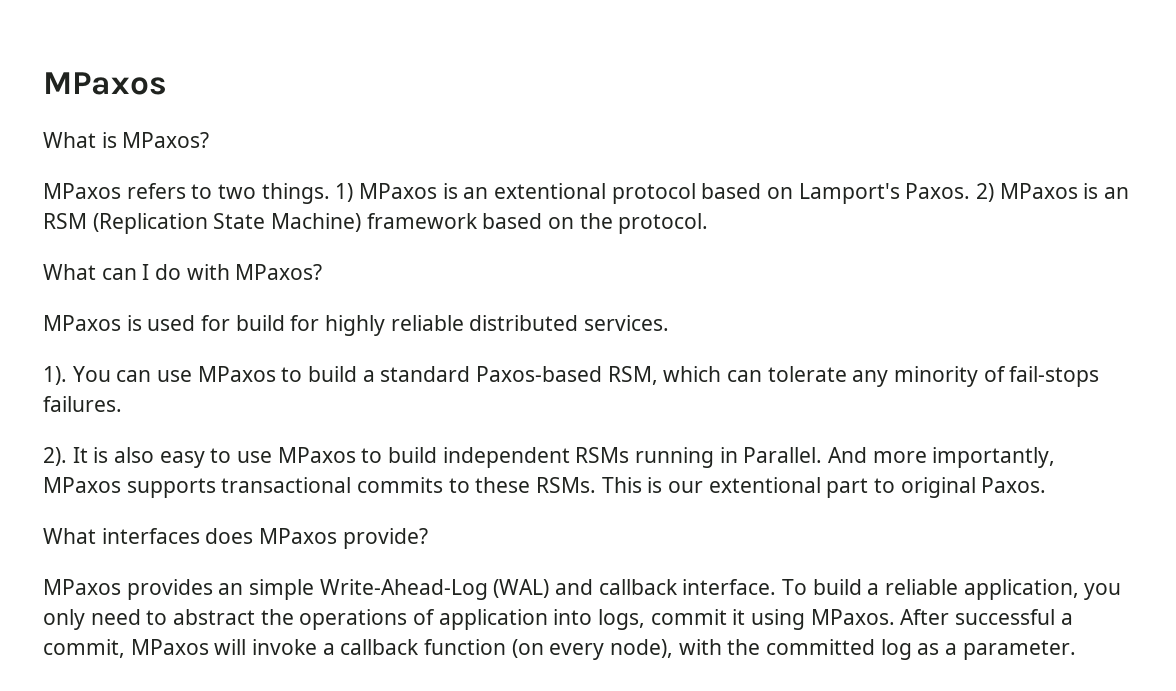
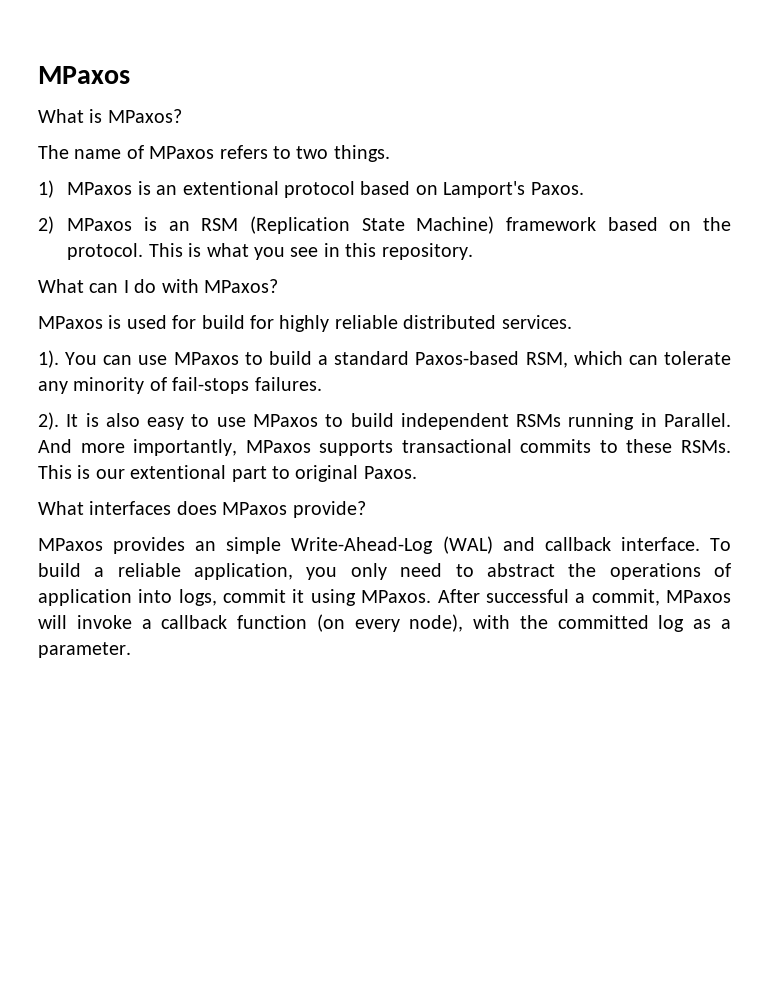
- MPaxos refers to two things. 1) MPaxos is an extentional protocol based on Lamport's Paxos. 2) MPaxos is an RSM (Replication State Machine) framework based on the protocol.
+ The name of MPaxos refers to two things.
+ 1) MPaxos is an extentional protocol based on Lamport's Paxos.
+ 2) MPaxos is an RSM (Replication State Machine) framework based on the protocol. This is what you see in this repository.

